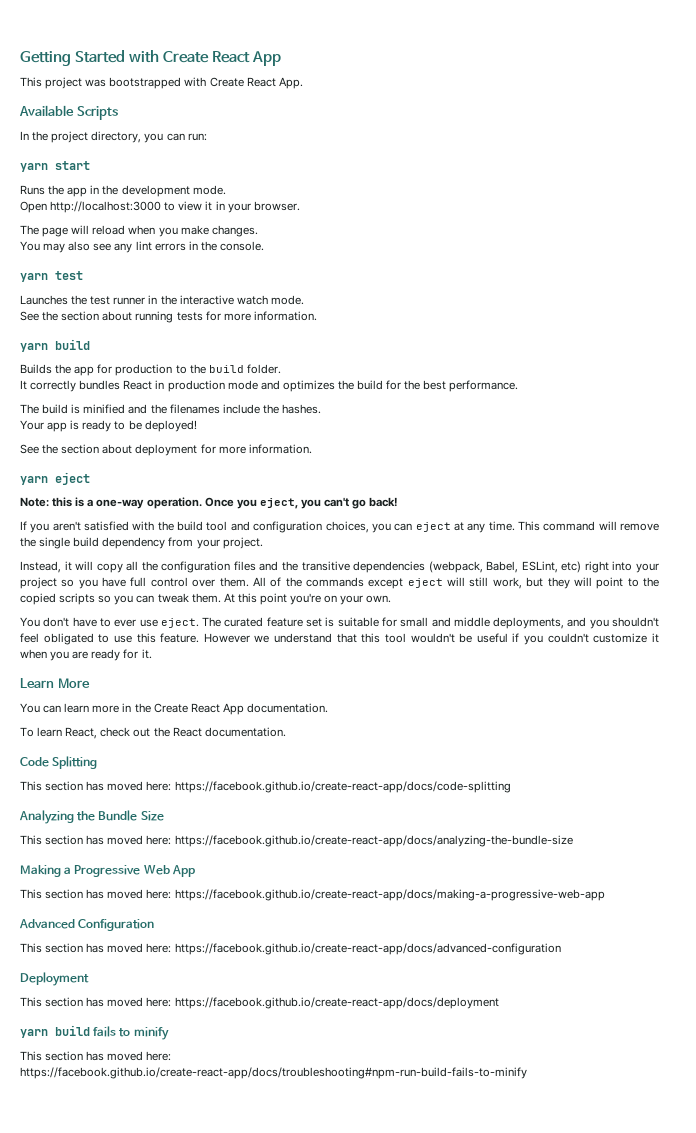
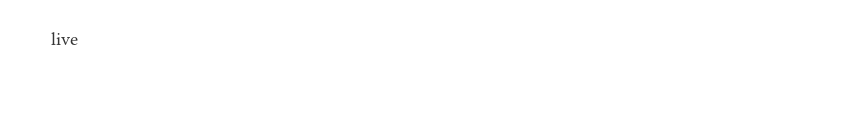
- Getting Started with Create React App
- This project was bootstrapped with Create React App.
- Available Scripts
- In the project directory, you can run:
- yarn start
- Runs the app in the development mode.
- Open http://localhost:3000 to view it in your browser.
- The page will reload when you make changes.
- You may also see any lint errors in the console.
- yarn test
- Launches the test runner in the interactive watch mode.
- See the section about running tests for more information.
- yarn build
- Builds the app for production to the build folder.
- It correctly bundles React in production mode and optimizes the build for the best performance.
- The build is minified and the filenames include the hashes.
- Your app is ready to be deployed!
- See the section about deployment for more information.
- yarn eject
- Note: this is a one-way operation. Once you eject, you can't go back!
- If you aren't satisfied with the build tool and configuration choices, you can eject at any time. This command will remove the single build dependency from your project.
- Instead, it will copy all the configuration files and the transitive dependencies (webpack, Babel, ESLint, etc) right into your project so you have full control over them. All of the commands except eject will still work, but they will point to the copied scripts so you can tweak them. At this point you're on your own.
- You don't have to ever use eject. The curated feature set is suitable for small and middle deployments, and you shouldn't feel obligated to use this feature. However we understand that this tool wouldn't be useful if you couldn't customize it when you are ready for it.
- Learn More
- You can learn more in the Create React App documentation.
- To learn React, check out the React documentation.
- Code Splitting
- This section has moved here: https://facebook.github.io/create-react-app/docs/code-splitting
- Analyzing the Bundle Size
- This section has moved here: https://facebook.github.io/create-react-app/docs/analyzing-the-bundle-size
- Making a Progressive Web App
- This section has moved here: https://facebook.github.io/create-react-app/docs/making-a-progressive-web-app
- Advanced Configuration
- This section has moved here: https://facebook.github.io/create-react-app/docs/advanced-configuration
- Deployment
- This section has moved here: https://facebook.github.io/create-react-app/docs/deployment
- yarn build fails to minify
- This section has moved here: https://facebook.github.io/create-react-app/docs/troubleshooting#npm-run-build-fails-to-minify
+ live

